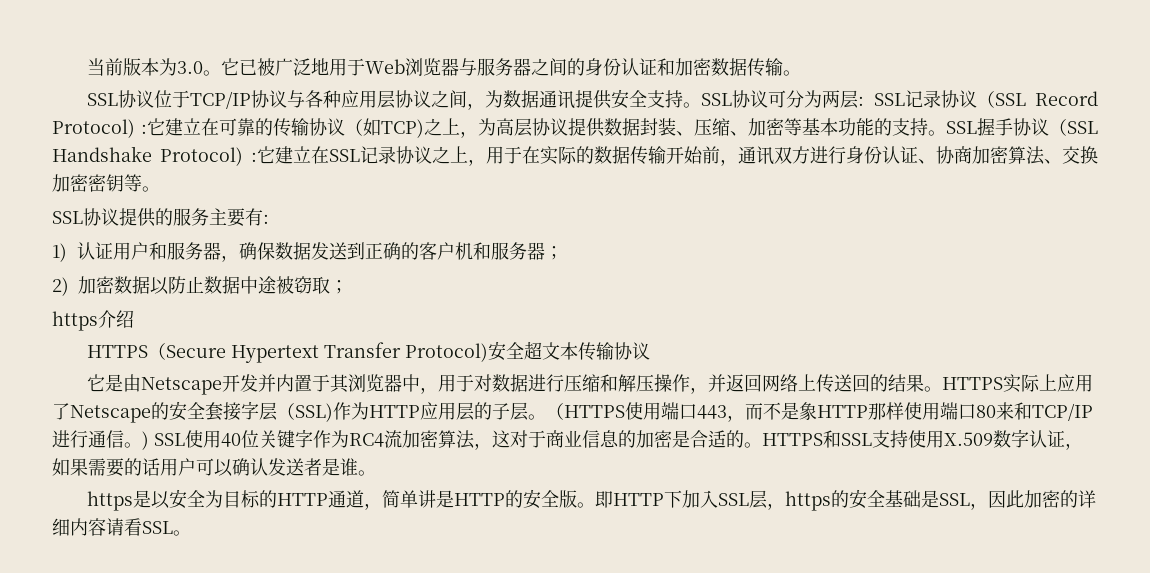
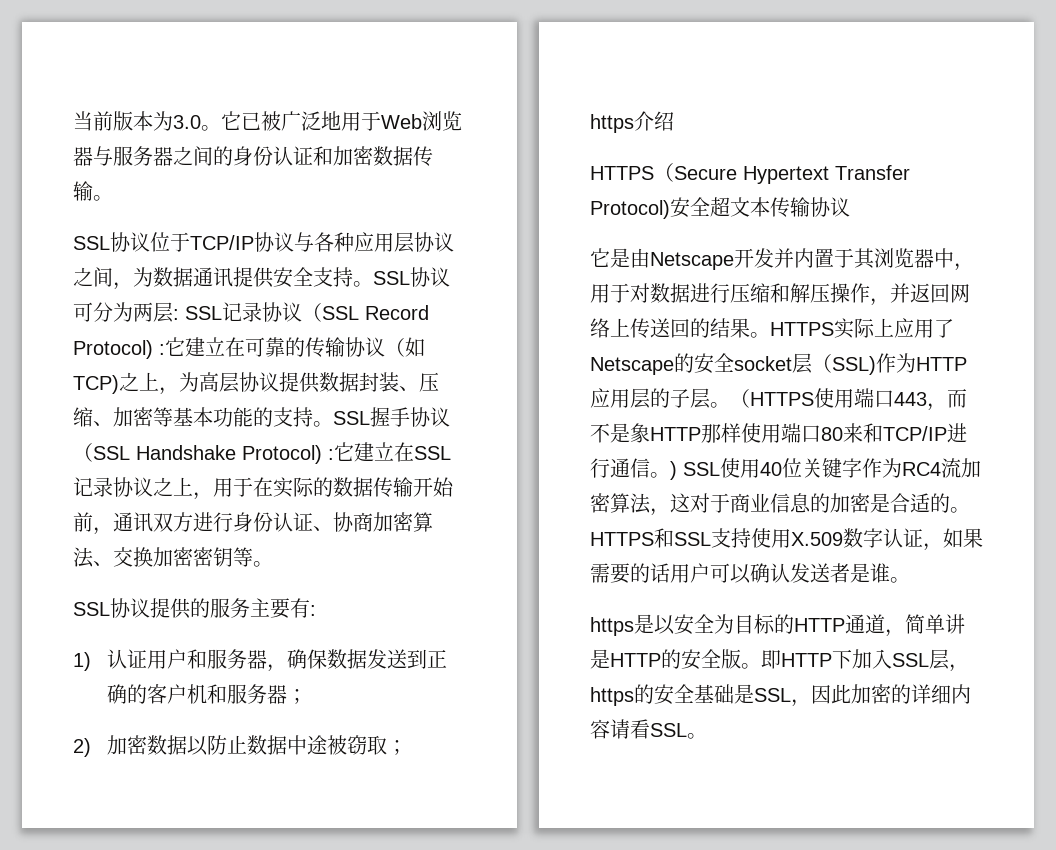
- HTTPS实际上应用了Netscape的安全套接字层（SSL)作为HTTP应用层的子层。
+ HTTPS实际上应用了Netscape的安全socket层（SSL)作为HTTP应用层的子层。

